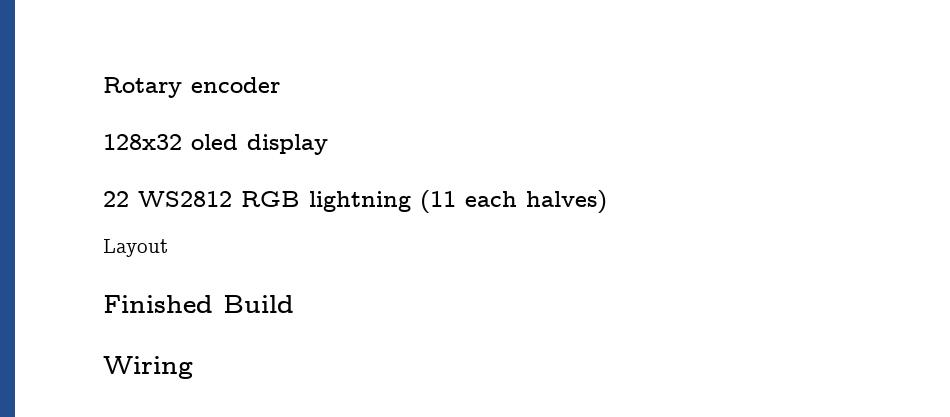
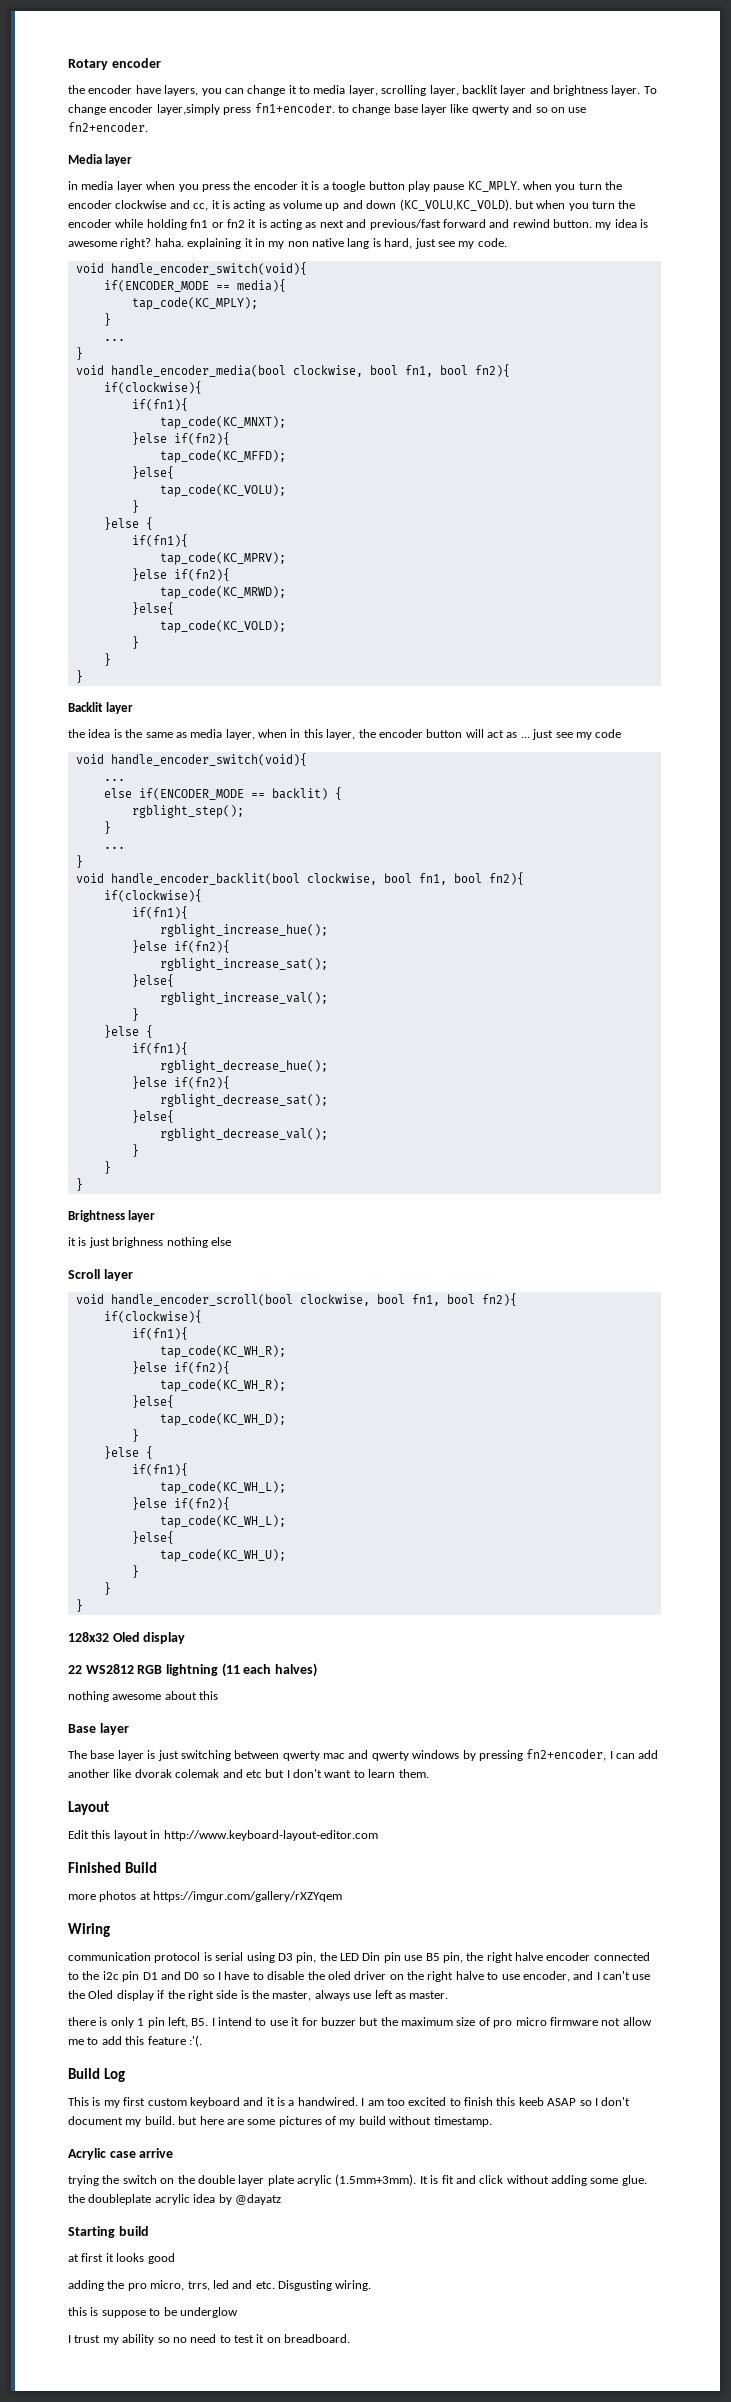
+ the encoder have layers, you can change it to media layer, scrolling layer, backlit layer and brightness layer. To change encoder layer,simply press fn1+encoder. to change base layer like qwerty and so on use fn2+encoder.
+ Media layer
+ in media layer when you press the encoder it is a toogle button play pause KC_MPLY. when you turn the encoder clockwise and cc, it is acting as volume up and down (KC_VOLU,KC_VOLD). but when you turn the encoder while holding fn1 or fn2 it is acting as next and previous/fast forward and rewind button. my idea is awesome right? haha. explaining it in my non native lang is hard, just see my code.
+ void handle_encoder_switch(void){
+ if(ENCODER_MODE == media){
+ tap_code(KC_MPLY);
+ }
+ ...
+ }
+ void handle_encoder_media(bool clockwise, bool fn1, bool fn2){
+ if(clockwise){
+ if(fn1){
+ tap_code(KC_MNXT);
+ }else if(fn2){
+ tap_code(KC_MFFD);
+ }else{
+ tap_code(KC_VOLU);
+ }
+ }else {
+ if(fn1){
+ tap_code(KC_MPRV);
+ }else if(fn2){
+ tap_code(KC_MRWD);
+ }else{
+ tap_code(KC_VOLD);
+ }
+ }
+ }
+ Backlit layer
+ the idea is the same as media layer, when in this layer, the encoder button will act as ... just see my code
+ void handle_encoder_switch(void){
+ ...
+ else if(ENCODER_MODE == backlit) {
+ rgblight_step();
+ }
+ ...
+ }
+ void handle_encoder_backlit(bool clockwise, bool fn1, bool fn2){
+ if(clockwise){
+ if(fn1){
+ rgblight_increase_hue();
+ }else if(fn2){
+ rgblight_increase_sat();
+ }else{
+ rgblight_increase_val();
+ }
+ }else {
+ if(fn1){
+ rgblight_decrease_hue();
+ }else if(fn2){
+ rgblight_decrease_sat();
+ }else{
+ rgblight_decrease_val();
+ }
+ }
+ }
+ Brightness layer
+ it is just brighness nothing else
+ Scroll layer
+ void handle_encoder_scroll(bool clockwise, bool fn1, bool fn2){
+ if(clockwise){
+ if(fn1){
+ tap_code(KC_WH_R);
+ }else if(fn2){
+ tap_code(KC_WH_R);
+ }else{
+ tap_code(KC_WH_D);
+ }
+ }else {
+ if(fn1){
+ tap_code(KC_WH_L);
+ }else if(fn2){
+ tap_code(KC_WH_L);
+ }else{
+ tap_code(KC_WH_U);
+ }
+ }
+ }
- 128x32 oled display
+ 128x32 Oled display
+ nothing awesome about this
+ Base layer
+ The base layer is just switching between qwerty mac and qwerty windows by pressing fn2+encoder, I can add another like dvorak colemak and etc but I don't want to learn them.
  Layout
+ Edit this layout in http://www.keyboard-layout-editor.com
  Finished Build
+ more photos at https://imgur.com/gallery/rXZYqem
  Wiring
+ communication protocol is serial using D3 pin, the LED Din pin use B5 pin, the right halve encoder connected to the i2c pin D1 and D0 so I have to disable the oled driver on the right halve to use encoder, and I can't use the Oled display if the right side is the master, always use left as master.
+ there is only 1 pin left, B5. I intend to use it for buzzer but the maximum size of pro micro firmware not allow me to add this feature :'(.
+ Build Log
+ This is my first custom keyboard and it is a handwired. I am too excited to finish this keeb ASAP so I don't document my build. but here are some pictures of my build without timestamp.
+ Acrylic case arrive
+ trying the switch on the double layer plate acrylic (1.5mm+3mm). It is fit and click without adding some glue. the doubleplate acrylic idea by @dayatz
+ Starting build
+ at first it looks good
+ adding the pro micro, trrs, led and etc. Disgusting wiring.
+ this is suppose to be underglow
+ I trust my ability so no need to test it on breadboard.

